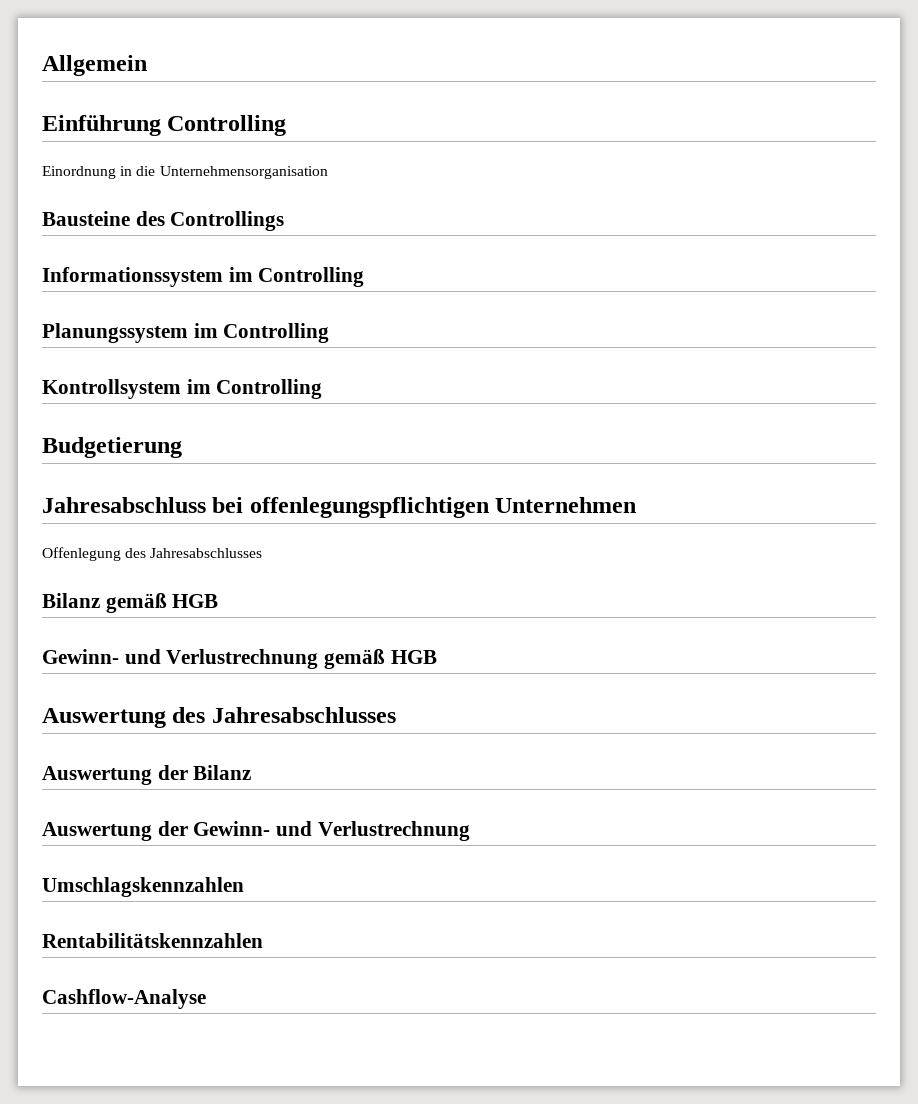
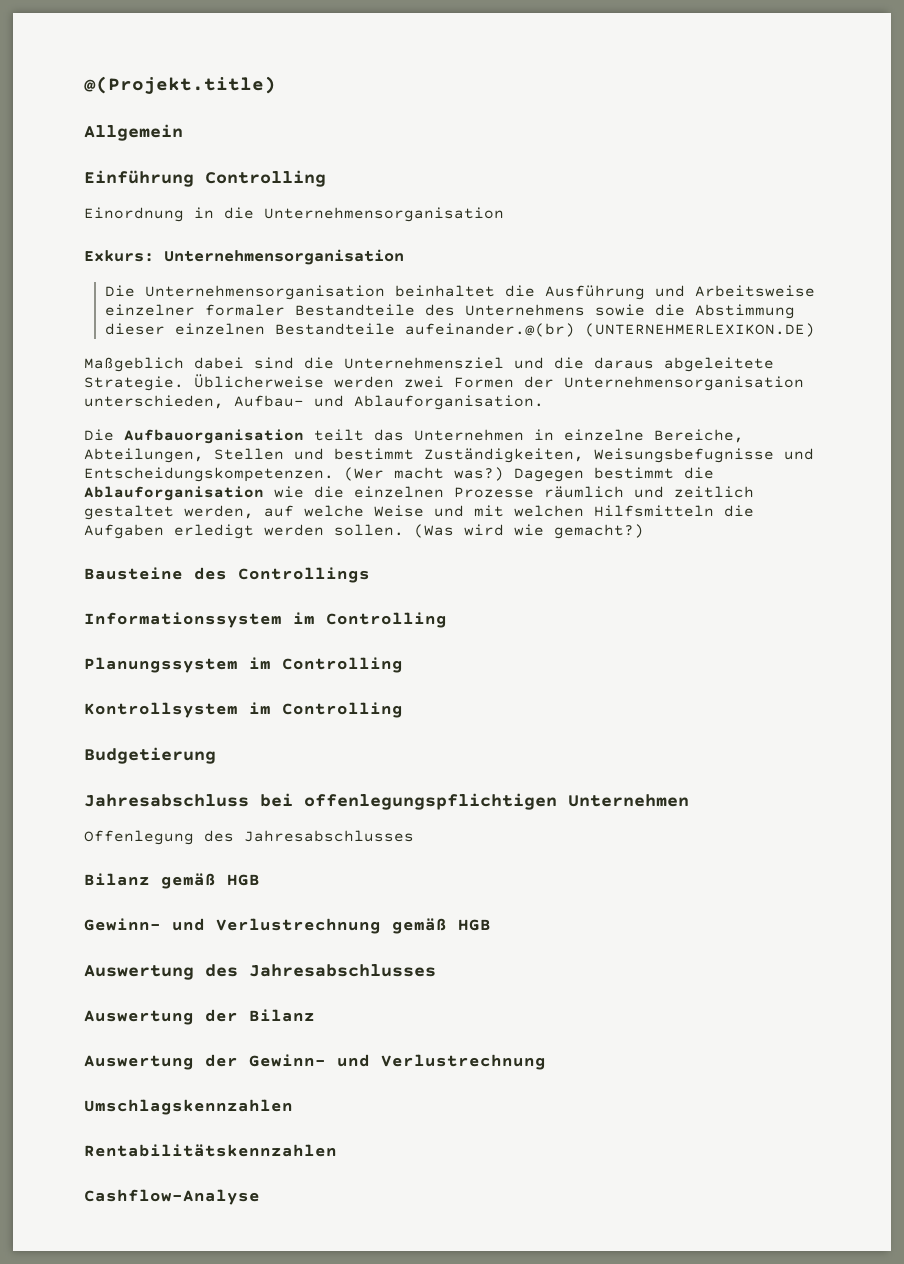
+ @(Projekt.title)
+ Exkurs: Unternehmensorganisation
+ Die Unternehmensorganisation beinhaltet die Ausführung und Arbeitsweise einzelner formaler Bestandteile des Unternehmens sowie die Abstimmung dieser einzelnen Bestandteile aufeinander.@(br) (UNTERNEHMERLEXIKON.DE)
+ Maßgeblich dabei sind die Unternehmensziel und die daraus abgeleitete Strategie. Üblicherweise werden zwei Formen der Unternehmensorganisation unterschieden, Aufbau- und Ablauforganisation.
+ Die Aufbauorganisation teilt das Unternehmen in einzelne Bereiche, Abteilungen, Stellen und bestimmt Zuständigkeiten, Weisungsbefugnisse und Entscheidungskompetenzen. (Wer macht was?) Dagegen bestimmt die Ablauforganisation wie die einzelnen Prozesse räumlich und zeitlich gestaltet werden, auf welche Weise und mit welchen Hilfsmitteln die Aufgaben erledigt werden sollen. (Was wird wie gemacht?)

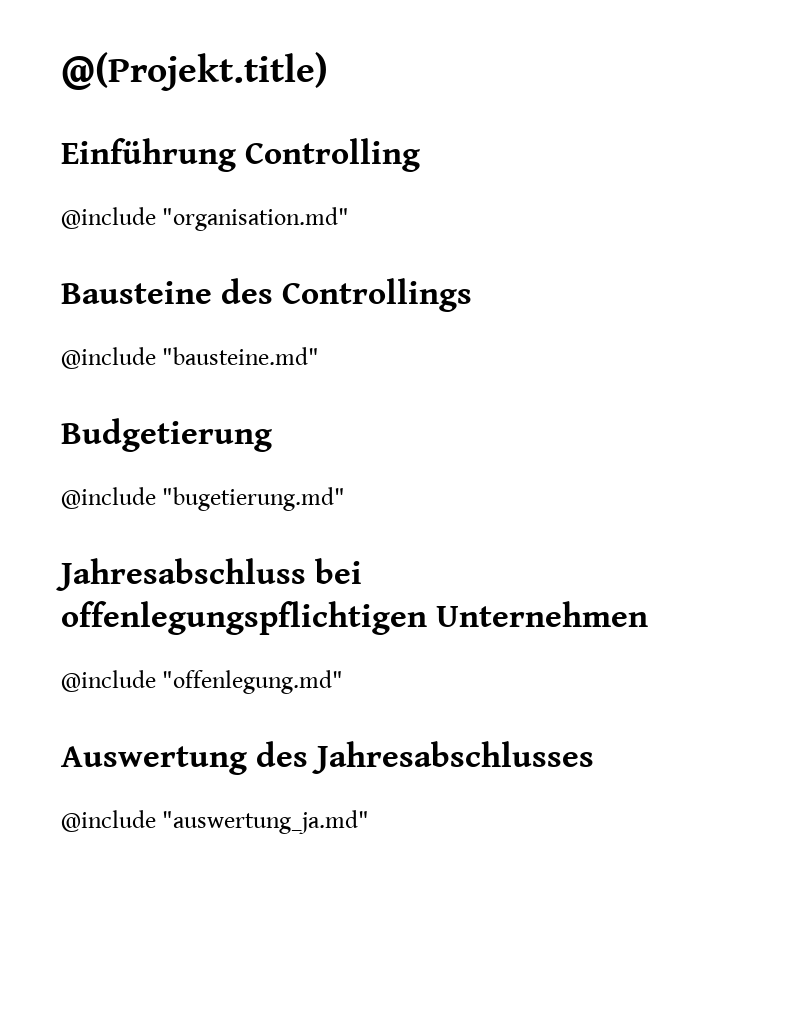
- Allgemein
- Einordnung in die Unternehmensorganisation
- Exkurs: Unternehmensorganisation
- Die Unternehmensorganisation beinhaltet die Ausführung und Arbeitsweise einzelner formaler Bestandteile des Unternehmens sowie die Abstimmung dieser einzelnen Bestandteile aufeinander.@(br) (UNTERNEHMERLEXIKON.DE)
- Maßgeblich dabei sind die Unternehmensziel und die daraus abgeleitete Strategie. Üblicherweise werden zwei Formen der Unternehmensorganisation unterschieden, Aufbau- und Ablauforganisation.
- Die Aufbauorganisation teilt das Unternehmen in einzelne Bereiche, Abteilungen, Stellen und bestimmt Zuständigkeiten, Weisungsbefugnisse und Entscheidungskompetenzen. (Wer macht was?) Dagegen bestimmt die Ablauforganisation wie die einzelnen Prozesse räumlich und zeitlich gestaltet werden, auf welche Weise und mit welchen Hilfsmitteln die Aufgaben erledigt werden sollen. (Was wird wie gemacht?)
+ @include "organisation.md"
  Bausteine des Controllings
- Informationssystem im Controlling
- Planungssystem im Controlling
- Kontrollsystem im Controlling
+ @include "bausteine.md"
+ @include "bugetierung.md"
- Offenlegung des Jahresabschlusses
- Bilanz gemäß HGB
- Gewinn- und Verlustrechnung gemäß HGB
+ @include "offenlegung.md"
  Auswertung des Jahresabschlusses
- Auswertung der Bilanz
- Auswertung der Gewinn- und Verlustrechnung
- Umschlagskennzahlen
- Rentabilitätskennzahlen
- Cashflow-Analyse
+ @include "auswertung_ja.md"

